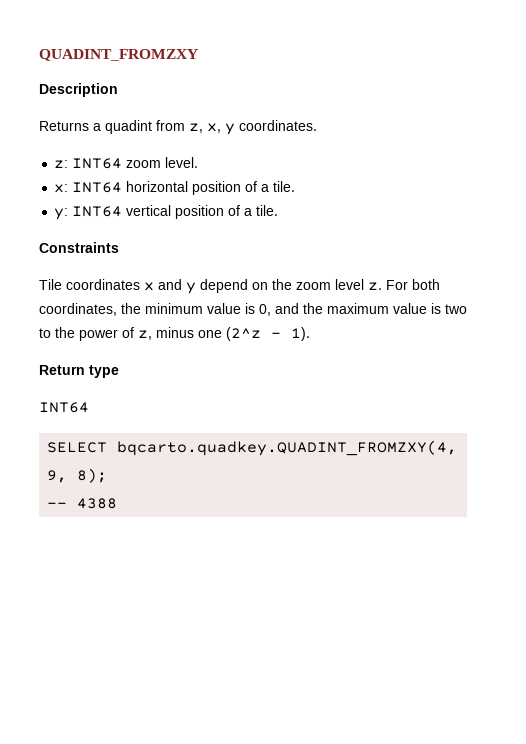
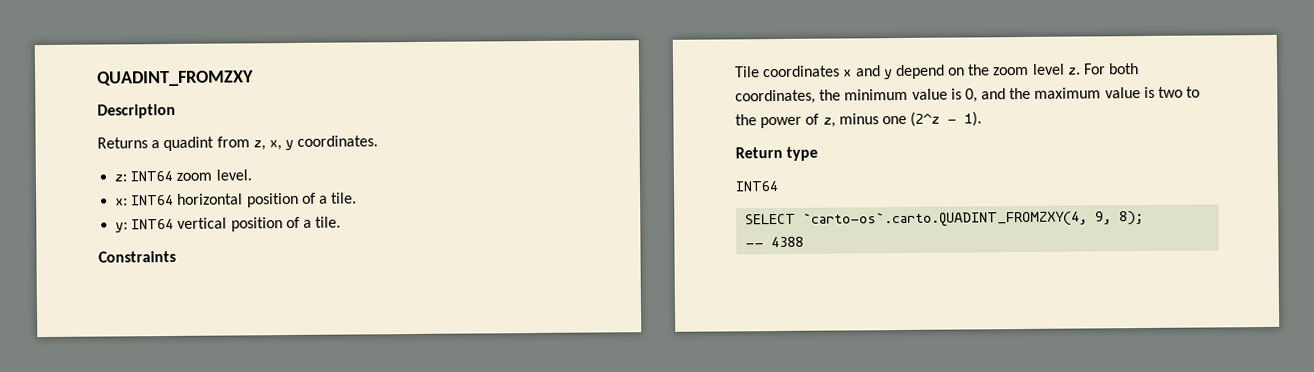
- SELECT bqcarto.quadkey.QUADINT_FROMZXY(4, 9, 8);
+ SELECT `carto-os`.carto.QUADINT_FROMZXY(4, 9, 8);

